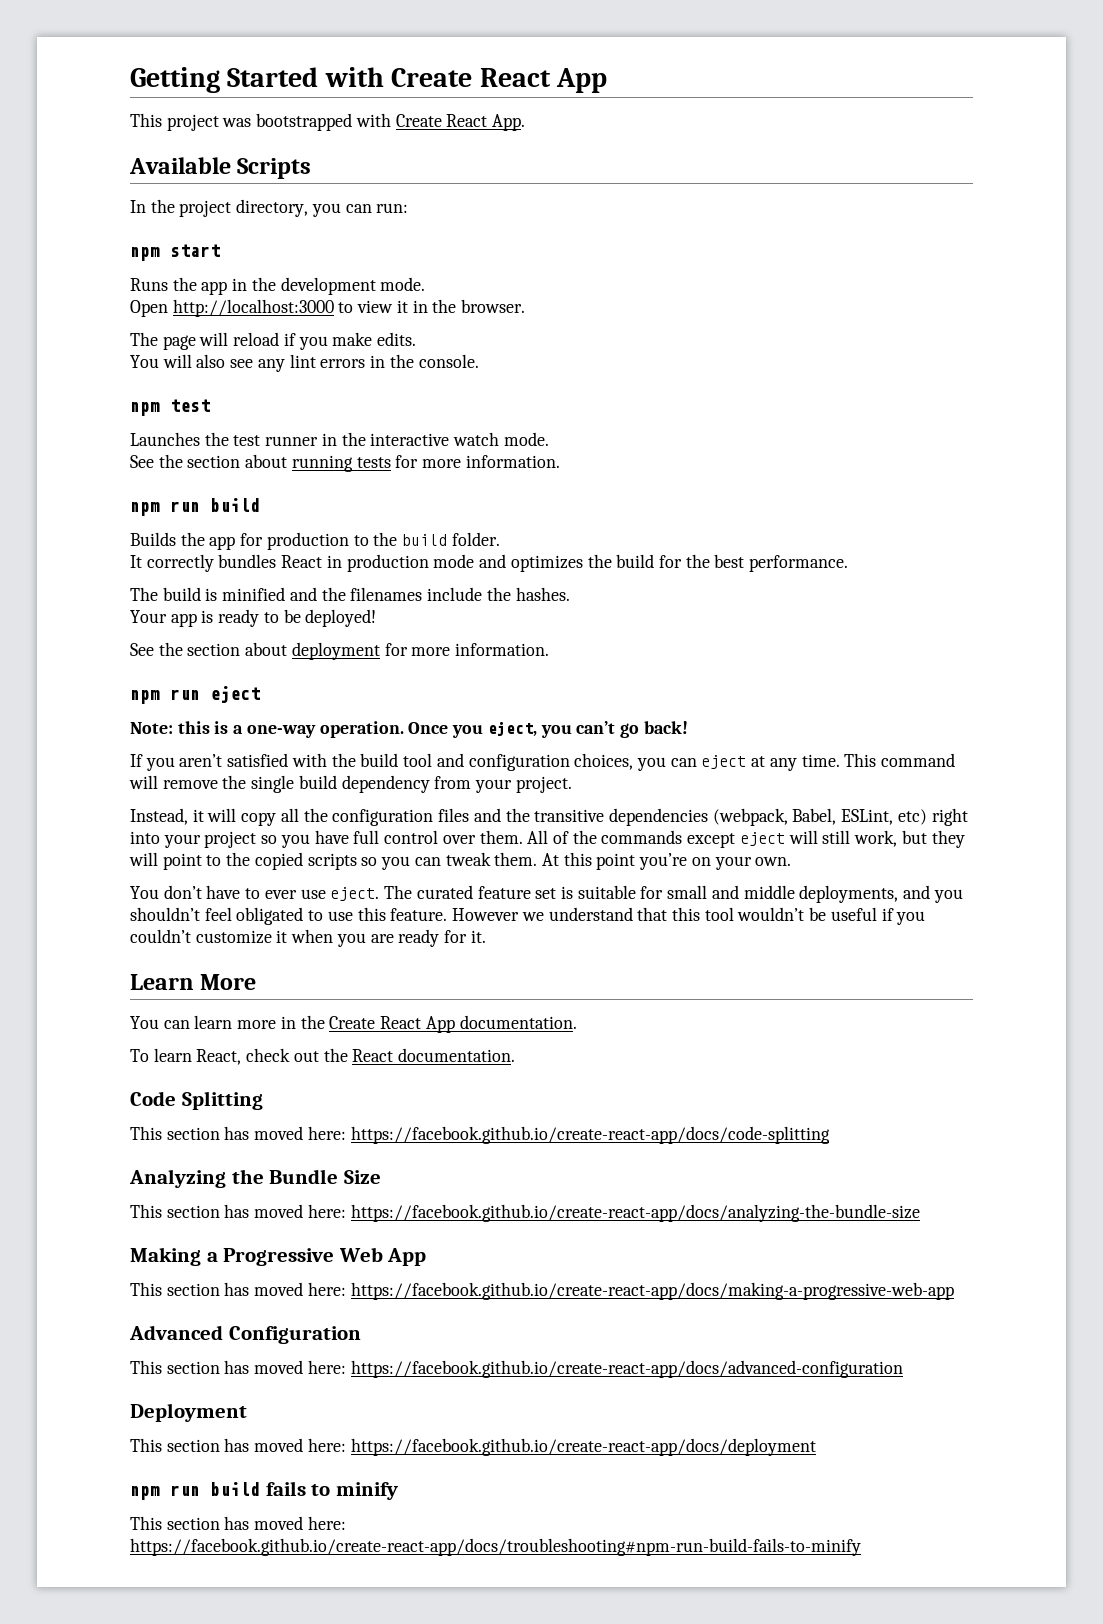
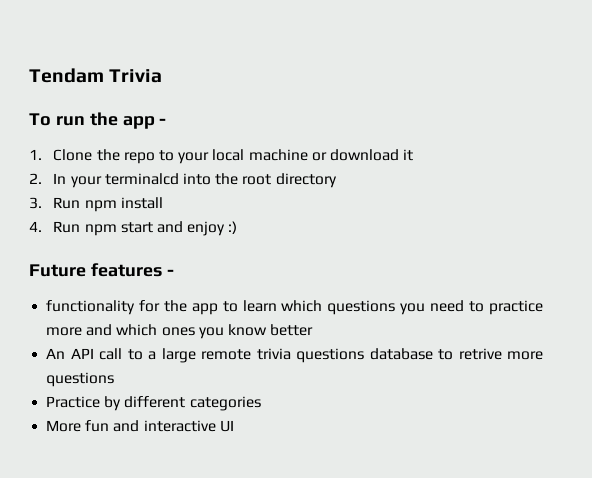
- Getting Started with Create React App
- This project was bootstrapped with Create React App.
- Available Scripts
- In the project directory, you can run:
- npm start
- Runs the app in the development mode.
- Open http://localhost:3000 to view it in the browser.
- The page will reload if you make edits.
- You will also see any lint errors in the console.
- npm test
- Launches the test runner in the interactive watch mode.
- See the section about running tests for more information.
- npm run build
- Builds the app for production to the build folder.
- It correctly bundles React in production mode and optimizes the build for the best performance.
- The build is minified and the filenames include the hashes.
- Your app is ready to be deployed!
- See the section about deployment for more information.
- npm run eject
- Note: this is a one-way operation. Once you eject, you can’t go back!
- If you aren’t satisfied with the build tool and configuration choices, you can eject at any time. This command will remove the single build dependency from your project.
- Instead, it will copy all the configuration files and the transitive dependencies (webpack, Babel, ESLint, etc) right into your project so you have full control over them. All of the commands except eject will still work, but they will point to the copied scripts so you can tweak them. At this point you’re on your own.
- You don’t have to ever use eject. The curated feature set is suitable for small and middle deployments, and you shouldn’t feel obligated to use this feature. However we understand that this tool wouldn’t be useful if you couldn’t customize it when you are ready for it.
- Learn More
- You can learn more in the Create React App documentation.
- To learn React, check out the React documentation.
- Code Splitting
- This section has moved here: https://facebook.github.io/create-react-app/docs/code-splitting
- Analyzing the Bundle Size
- This section has moved here: https://facebook.github.io/create-react-app/docs/analyzing-the-bundle-size
- Making a Progressive Web App
- This section has moved here: https://facebook.github.io/create-react-app/docs/making-a-progressive-web-app
- Advanced Configuration
- This section has moved here: https://facebook.github.io/create-react-app/docs/advanced-configuration
- Deployment
- This section has moved here: https://facebook.github.io/create-react-app/docs/deployment
- npm run build fails to minify
- This section has moved here: https://facebook.github.io/create-react-app/docs/troubleshooting#npm-run-build-fails-to-minify
+ Tendam Trivia
+ To run the app -
+ 1. Clone the repo to your local machine or download it
+ 2. In your terminalcd into the root directory
+ 3. Run npm install
+ 4. Run npm start and enjoy :)
+ Future features -
+ functionality for the app to learn which questions you need to practice more and which ones you know better
+ An API call to a large remote trivia questions database to retrive more questions
+ Practice by different categories
+ More fun and interactive UI

